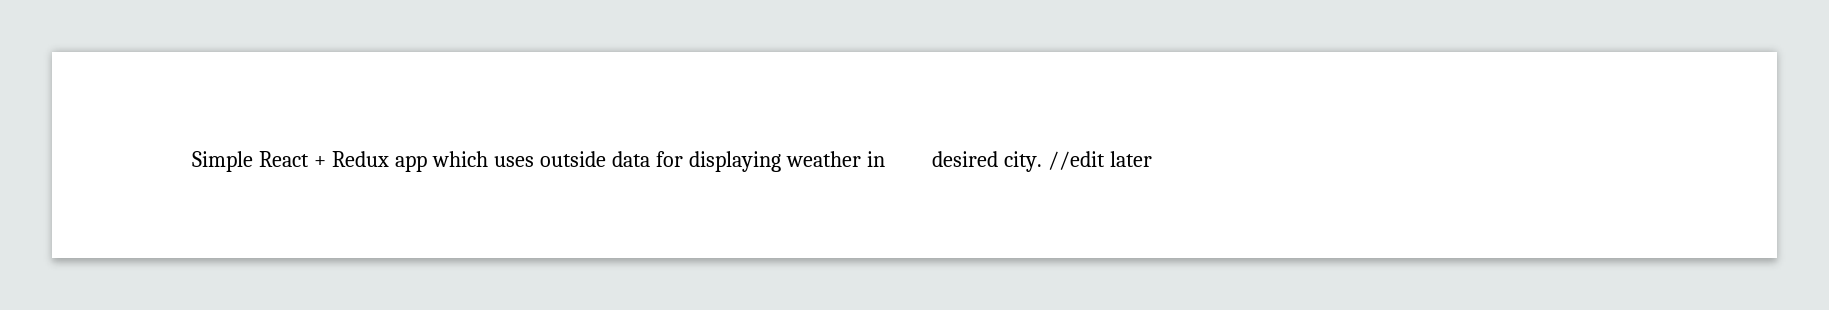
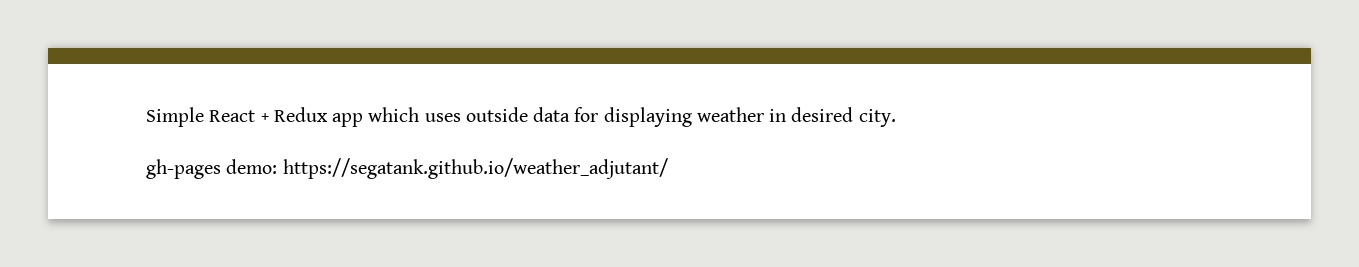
- Simple React + Redux app which uses outside data for displaying weather in desired city. //edit later
+ Simple React + Redux app which uses outside data for displaying weather in desired city.
+ gh-pages demo: https://segatank.github.io/weather_adjutant/

